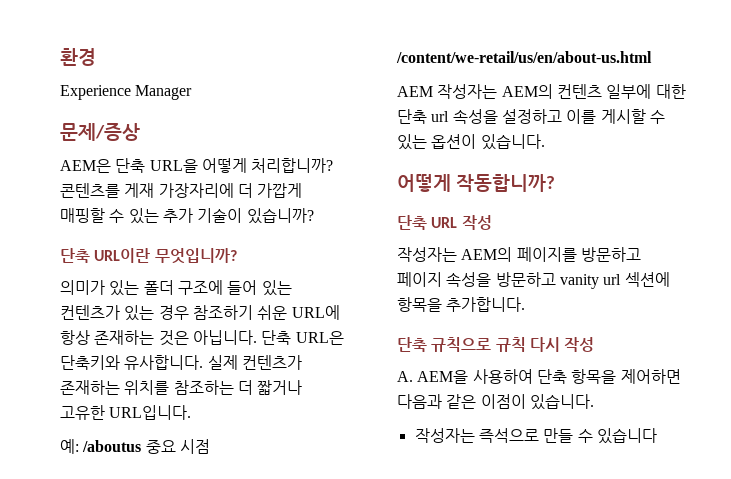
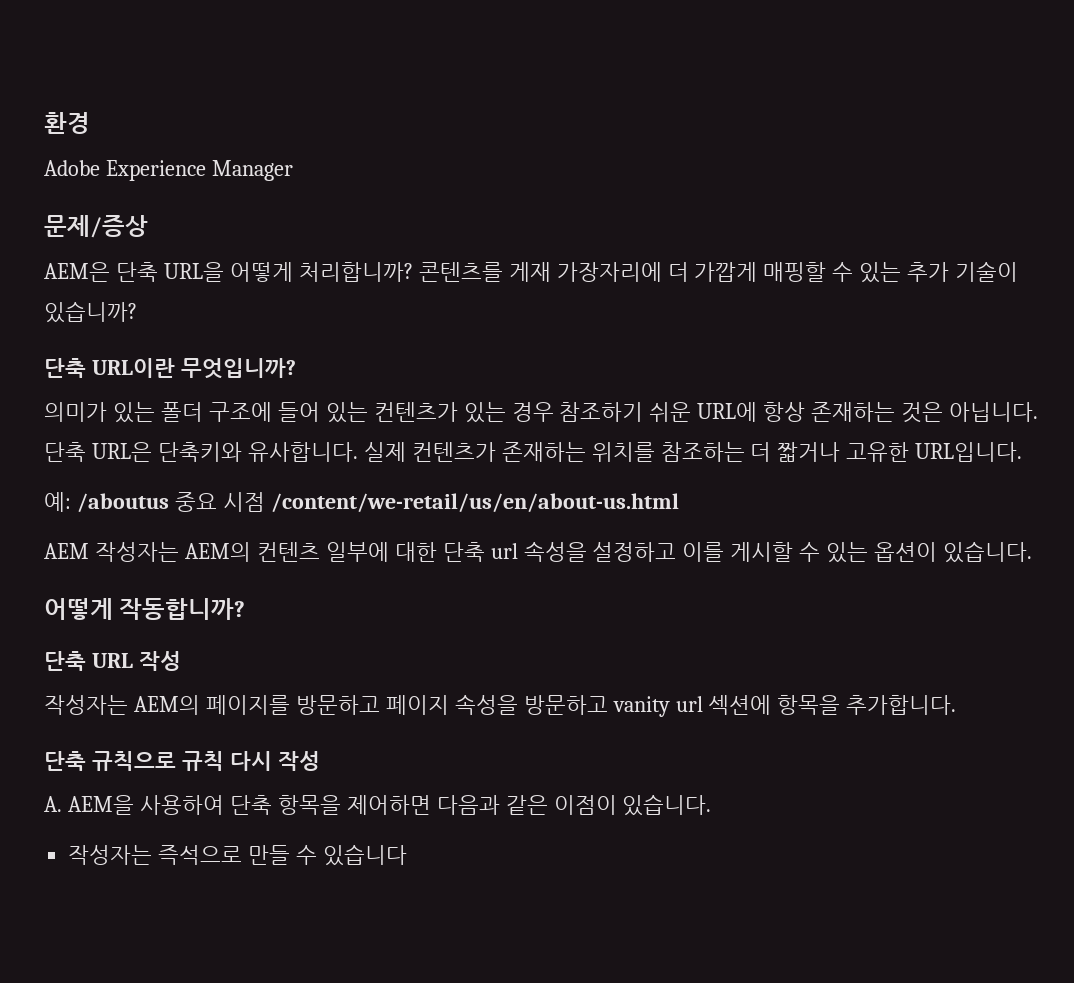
- Experience Manager
+ Adobe Experience Manager

